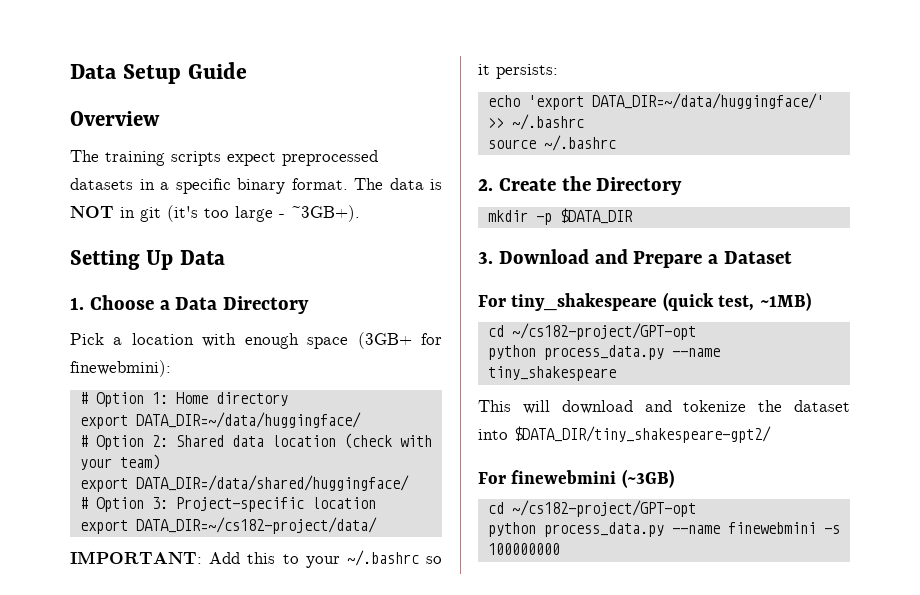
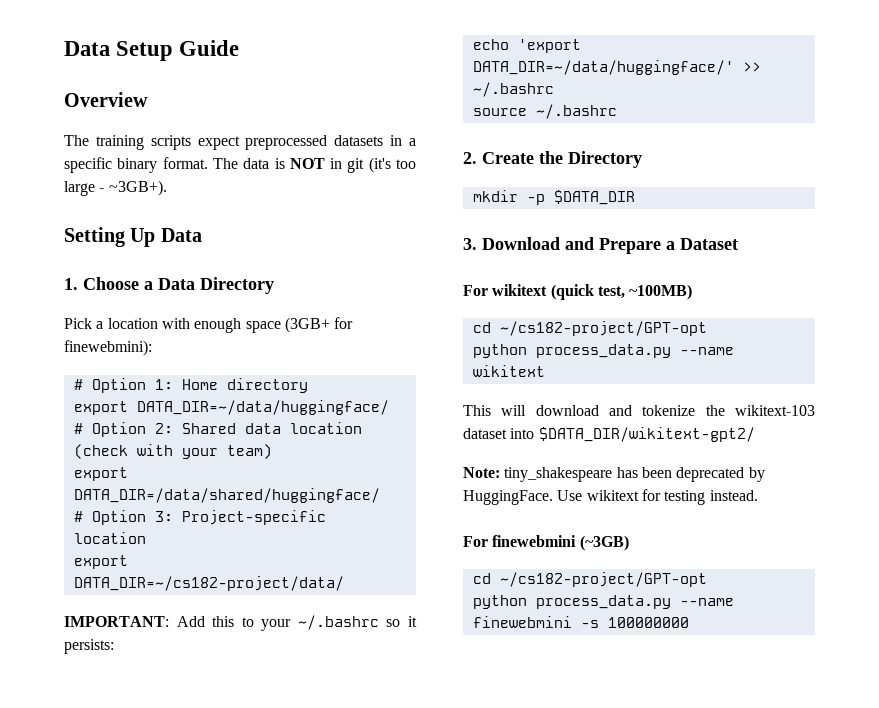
- For tiny_shakespeare (quick test, ~1MB)
+ For wikitext (quick test, ~100MB)
  cd ~/cs182-project/GPT-opt
- python process_data.py --name tiny_shakespeare
+ python process_data.py --name wikitext
- This will download and tokenize the dataset into $DATA_DIR/tiny_shakespeare-gpt2/
+ This will download and tokenize the wikitext-103 dataset into $DATA_DIR/wikitext-gpt2/
+ Note: tiny_shakespeare has been deprecated by HuggingFace. Use wikitext for testing instead.

